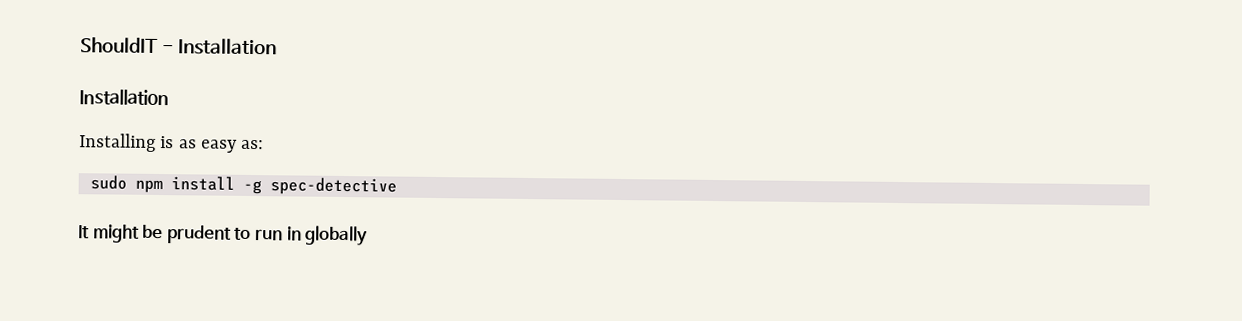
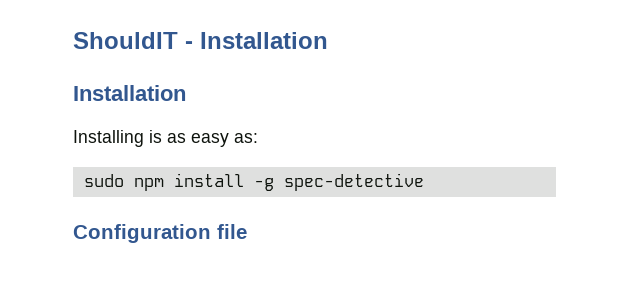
- It might be prudent to run in globally
+ Configuration file

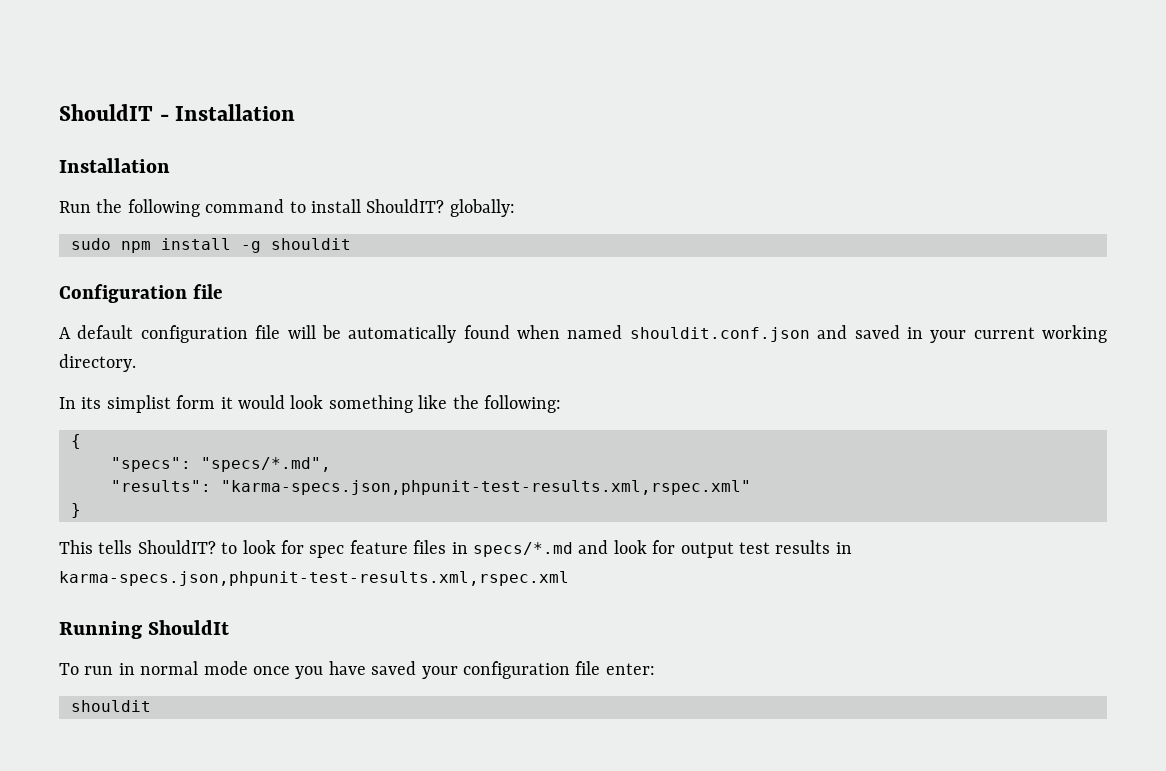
- Installing is as easy as:
+ Run the following command to install ShouldIT? globally:
- sudo npm install -g spec-detective
+ sudo npm install -g shouldit
+ A default configuration file will be automatically found when named shouldit.conf.json and saved in your current working directory.
+ In its simplist form it would look something like the following:
+ {
+ "specs": "specs/*.md",
+ "results": "karma-specs.json,phpunit-test-results.xml,rspec.xml"
+ }
+ This tells ShouldIT? to look for spec feature files in specs/*.md and look for output test results in karma-specs.json,phpunit-test-results.xml,rspec.xml
+ Running ShouldIt
+ To run in normal mode once you have saved your configuration file enter:
+ shouldit

